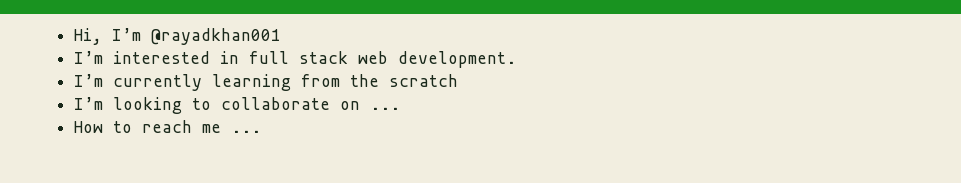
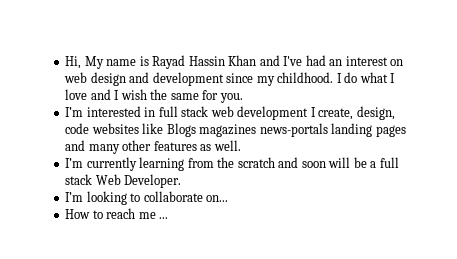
- Hi, I’m @rayadkhan001
+ Hi, My name is Rayad Hassin Khan and I've had an interest on web design and development since my childhood. I do what I love and I wish the same for you.
- I’m interested in full stack web development.
+ I’m interested in full stack web development I create, design, code websites like Blogs magazines news-portals landing pages and many other features as well.
- I’m currently learning from the scratch
+ I’m currently learning from the scratch and soon will be a full stack Web Developer.
- I’m looking to collaborate on ...
+ I’m looking to collaborate on...

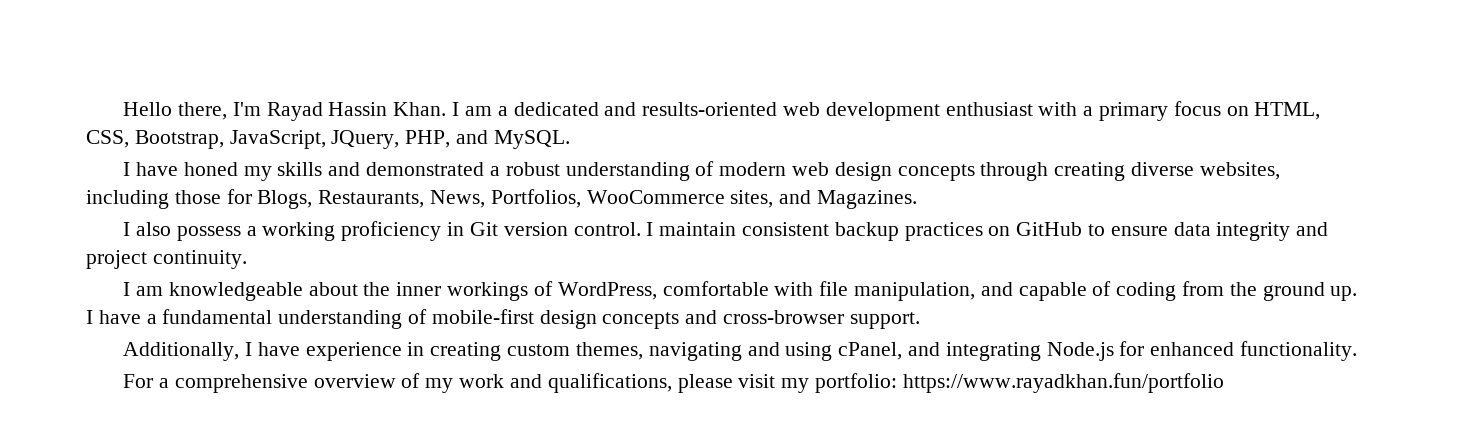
- Hi, My name is Rayad Hassin Khan and I've had an interest on web design and development since my childhood. I do what I love and I wish the same for you.
- I’m interested in full stack web development I create, design, code websites like Blogs magazines news-portals landing pages and many other features as well.
- I’m currently learning from the scratch and soon will be a full stack Web Developer.
- I’m looking to collaborate on...
- How to reach me ...
+ Hello there, I'm Rayad Hassin Khan. I am a dedicated and results-oriented web development enthusiast with a primary focus on HTML, CSS, Bootstrap, JavaScript, JQuery, PHP, and MySQL.
+ I have honed my skills and demonstrated a robust understanding of modern web design concepts through creating diverse websites, including those for Blogs, Restaurants, News, Portfolios, WooCommerce sites, and Magazines.
+ I also possess a working proficiency in Git version control. I maintain consistent backup practices on GitHub to ensure data integrity and project continuity.
+ I am knowledgeable about the inner workings of WordPress, comfortable with file manipulation, and capable of coding from the ground up. I have a fundamental understanding of mobile-first design concepts and cross-browser support.
+ Additionally, I have experience in creating custom themes, navigating and using cPanel, and integrating Node.js for enhanced functionality.
+ For a comprehensive overview of my work and qualifications, please visit my portfolio: https://www.rayadkhan.fun/portfolio

